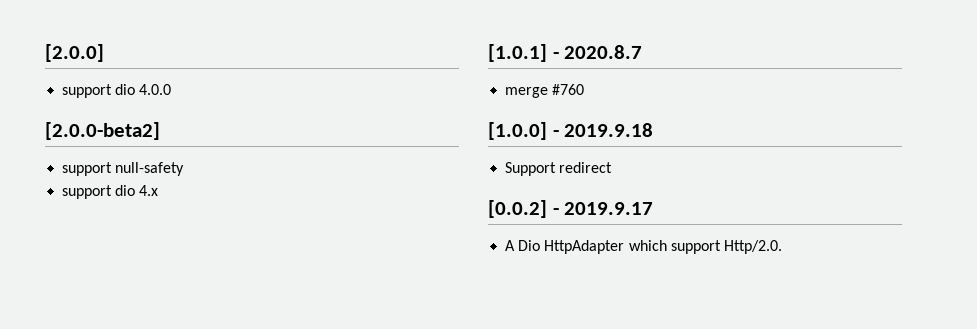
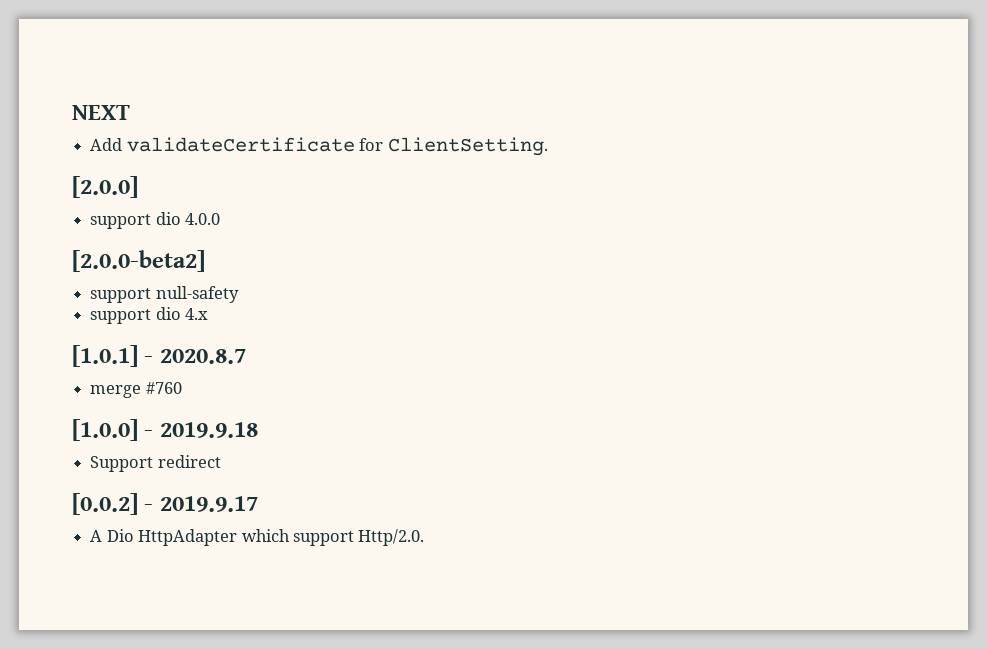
+ NEXT
+ Add validateCertificate for ClientSetting.

